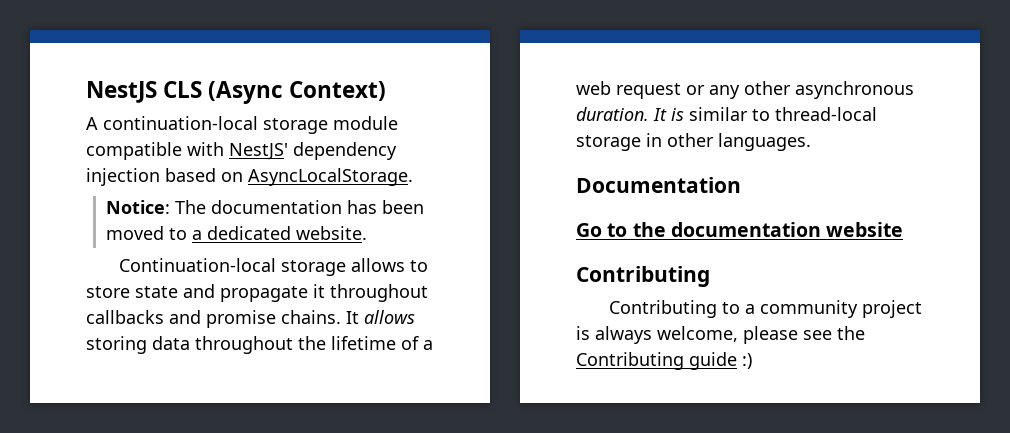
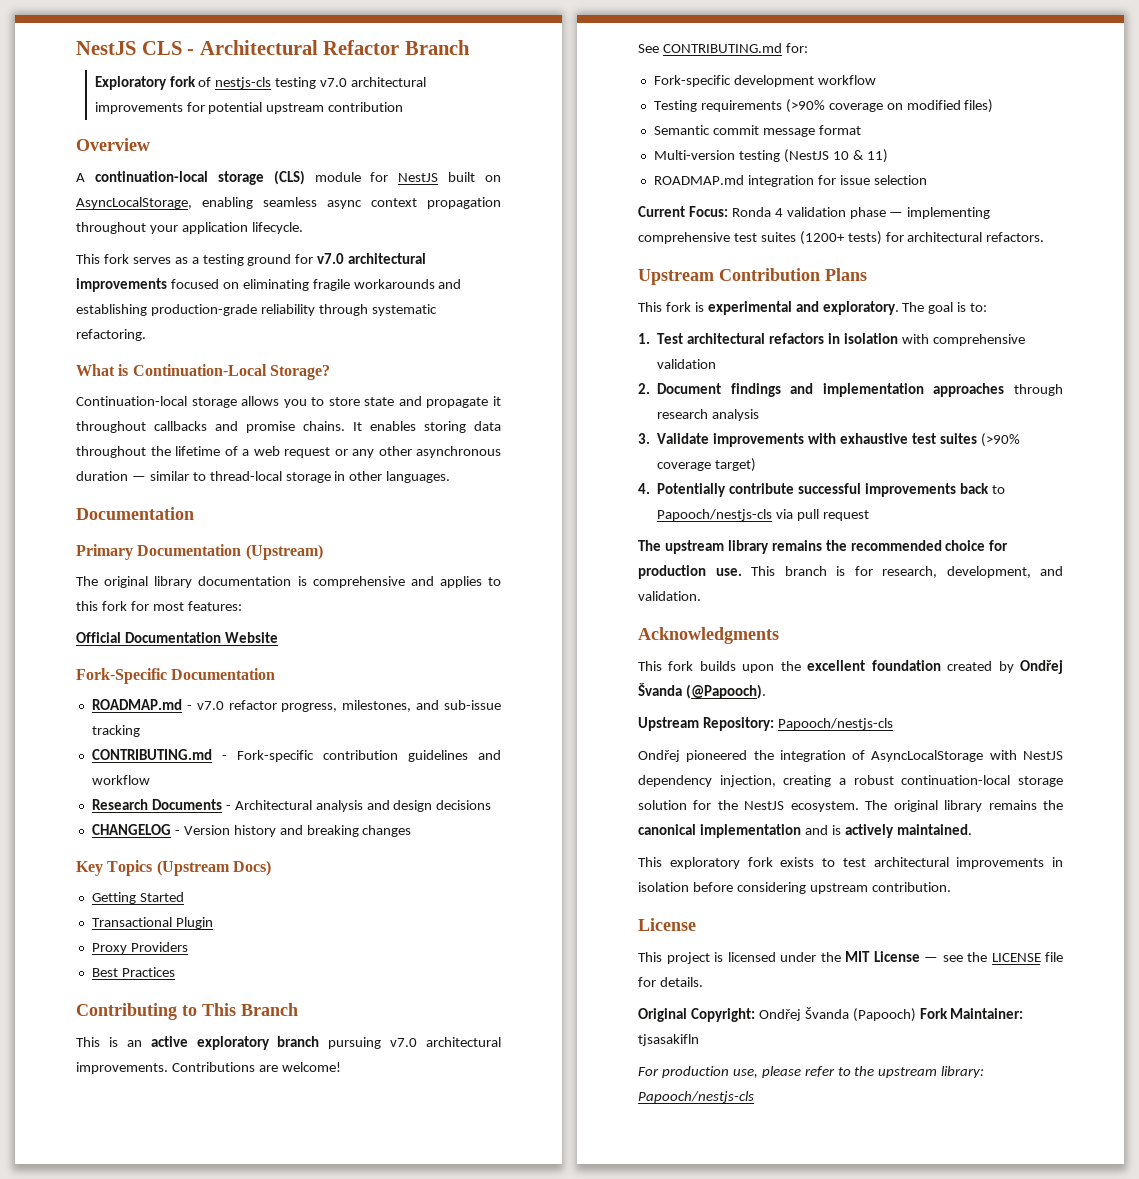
- NestJS CLS (Async Context)
- A continuation-local storage module compatible with NestJS' dependency injection based on AsyncLocalStorage.
- Notice: The documentation has been moved to a dedicated website.
+ NestJS CLS - Architectural Refactor Branch
+ Exploratory fork of nestjs-cls testing v7.0 architectural improvements for potential upstream contribution
+ Overview
+ A continuation-local storage (CLS) module for NestJS built on AsyncLocalStorage, enabling seamless async context propagation throughout your application lifecycle.
+ This fork serves as a testing ground for v7.0 architectural improvements focused on eliminating fragile workarounds and establishing production-grade reliability through systematic refactoring.
+ What is Continuation-Local Storage?
- Continuation-local storage allows to store state and propagate it throughout callbacks and promise chains.
+ Continuation-local storage allows you to store state and propagate it throughout callbacks and promise chains.
- It allows storing data throughout the lifetime of a web request or any other asynchronous duration. It is similar to thread-local storage in other languages.
+ It enables storing data throughout the lifetime of a web request or any other asynchronous duration — similar to thread-local storage in other languages.
- Go to the documentation website
- Contributing
- Contributing to a community project is always welcome, please see the Contributing guide :)
+ Primary Documentation (Upstream)
+ The original library documentation is comprehensive and applies to this fork for most features:
+ Official Documentation Website
+ Fork-Specific Documentation
+ ROADMAP.md - v7.0 refactor progress, milestones, and sub-issue tracking
+ CONTRIBUTING.md - Fork-specific contribution guidelines and workflow
+ Research Documents - Architectural analysis and design decisions
+ CHANGELOG - Version history and breaking changes
+ Key Topics (Upstream Docs)
+ Getting Started
+ Transactional Plugin
+ Proxy Providers
+ Best Practices
+ Contributing to This Branch
+ This is an active exploratory branch pursuing v7.0 architectural improvements. Contributions are welcome!
+ See CONTRIBUTING.md for:
+ Fork-specific development workflow
+ Testing requirements (>90% coverage on modified files)
+ Semantic commit message format
+ Multi-version testing (NestJS 10 & 11)
+ ROADMAP.md integration for issue selection
+ Current Focus: Ronda 4 validation phase — implementing comprehensive test suites (1200+ tests) for architectural refactors.
+ Upstream Contribution Plans
+ This fork is experimental and exploratory. The goal is to:
+ 1. Test architectural refactors in isolation with comprehensive validation
+ 2. Document findings and implementation approaches through research analysis
+ 3. Validate improvements with exhaustive test suites (>90% coverage target)
+ 4. Potentially contribute successful improvements back to Papooch/nestjs-cls via pull request
+ The upstream library remains the recommended choice for production use. This branch is for research, development, and validation.
+ Acknowledgments
+ This fork builds upon the excellent foundation created by Ondřej Švanda (@Papooch).
+ Upstream Repository: Papooch/nestjs-cls
+ Ondřej pioneered the integration of AsyncLocalStorage with NestJS dependency injection, creating a robust continuation-local storage solution for the NestJS ecosystem. The original library remains the canonical implementation and is actively maintained.
+ This exploratory fork exists to test architectural improvements in isolation before considering upstream contribution.
+ License
+ This project is licensed under the MIT License — see the LICENSE file for details.
+ Original Copyright: Ondřej Švanda (Papooch) Fork Maintainer: tjsasakifln
+ For production use, please refer to the upstream library: Papooch/nestjs-cls

